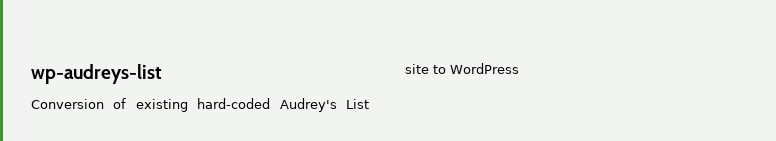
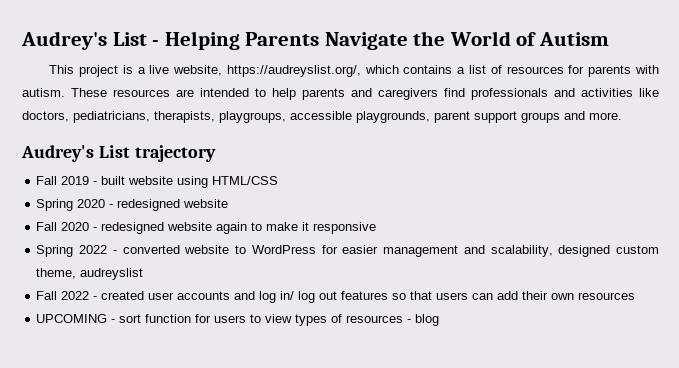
- wp-audreys-list
- Conversion of existing hard-coded Audrey's List site to WordPress
+ Audrey's List - Helping Parents Navigate the World of Autism
+ This project is a live website, https://audreyslist.org/, which contains a list of resources for parents with autism. These resources are intended to help parents and caregivers find professionals and activities like doctors, pediatricians, therapists, playgroups, accessible playgrounds, parent support groups and more.
+ Audrey's List trajectory
+ Fall 2019 - built website using HTML/CSS
+ Spring 2020 - redesigned website
+ Fall 2020 - redesigned website again to make it responsive
+ Spring 2022 - converted website to WordPress for easier management and scalability, designed custom theme, audreyslist
+ Fall 2022 - created user accounts and log in/ log out features so that users can add their own resources
+ UPCOMING - sort function for users to view types of resources - blog

